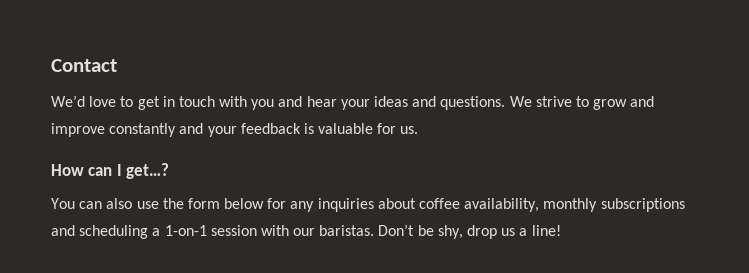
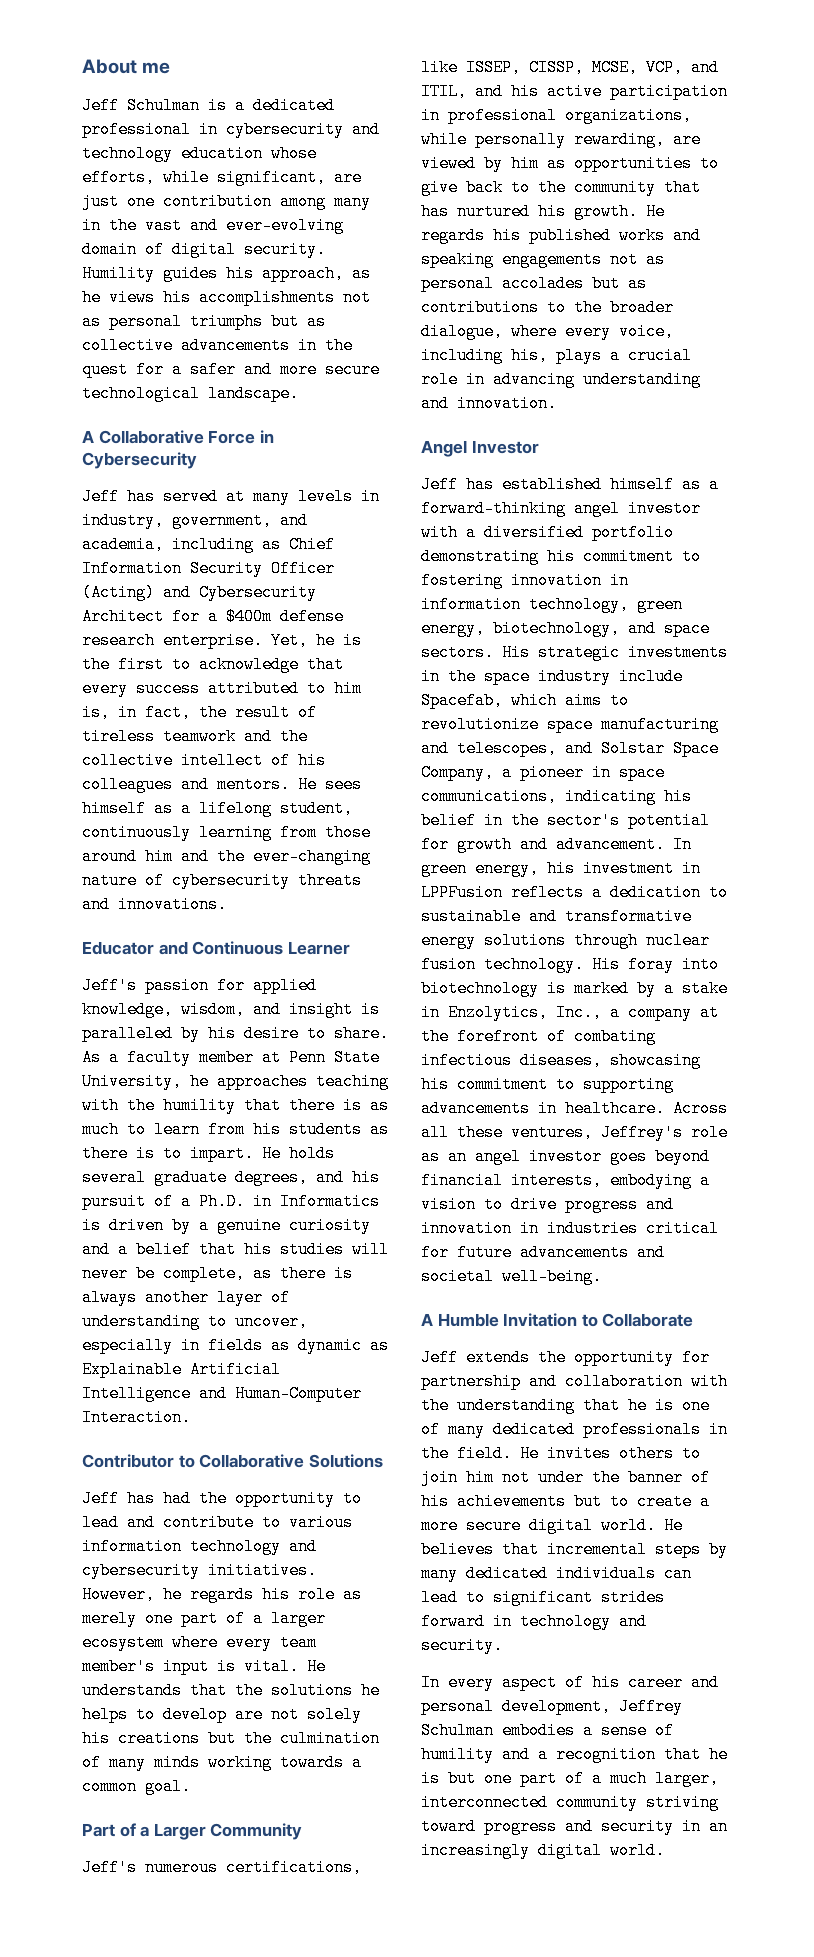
- Contact
- We’d love to get in touch with you and hear your ideas and questions. We strive to grow and improve constantly and your feedback is valuable for us.
- How can I get…?
- You can also use the form below for any inquiries about coffee availability, monthly subscriptions and scheduling a 1-on-1 session with our baristas. Don’t be shy, drop us a line!
+ About me
+ Jeff Schulman is a dedicated professional in cybersecurity and technology education whose efforts, while significant, are just one contribution among many in the vast and ever-evolving domain of digital security. Humility guides his approach, as he views his accomplishments not as personal triumphs but as collective advancements in the quest for a safer and more secure technological landscape.
+ A Collaborative Force in Cybersecurity
+ Jeff has served at many levels in industry, government, and academia, including as Chief Information Security Officer (Acting) and Cybersecurity Architect for a $400m defense research enterprise. Yet, he is the first to acknowledge that every success attributed to him is, in fact, the result of tireless teamwork and the collective intellect of his colleagues and mentors. He sees himself as a lifelong student, continuously learning from those around him and the ever-changing nature of cybersecurity threats and innovations.
+ Educator and Continuous Learner
+ Jeff's passion for applied knowledge, wisdom, and insight is paralleled by his desire to share. As a faculty member at Penn State University, he approaches teaching with the humility that there is as much to learn from his students as there is to impart. He holds several graduate degrees, and his pursuit of a Ph.D. in Informatics is driven by a genuine curiosity and a belief that his studies will never be complete, as there is always another layer of understanding to uncover, especially in fields as dynamic as Explainable Artificial Intelligence and Human-Computer Interaction.
+ Contributor to Collaborative Solutions
+ Jeff has had the opportunity to lead and contribute to various information technology and cybersecurity initiatives. However, he regards his role as merely one part of a larger ecosystem where every team member's input is vital. He understands that the solutions he helps to develop are not solely his creations but the culmination of many minds working towards a common goal.
+ Part of a Larger Community
+ Jeff's numerous certifications, like ISSEP, CISSP, MCSE, VCP, and ITIL, and his active participation in professional organizations, while personally rewarding, are viewed by him as opportunities to give back to the community that has nurtured his growth. He regards his published works and speaking engagements not as personal accolades but as contributions to the broader dialogue, where every voice, including his, plays a crucial role in advancing understanding and innovation.
+ Angel Investor
+ Jeff has established himself as a forward-thinking angel investor with a diversified portfolio demonstrating his commitment to fostering innovation in information technology, green energy, biotechnology, and space sectors. His strategic investments in the space industry include Spacefab, which aims to revolutionize space manufacturing and telescopes, and Solstar Space Company, a pioneer in space communications, indicating his belief in the sector's potential for growth and advancement. In green energy, his investment in LPPFusion reflects a dedication to sustainable and transformative energy solutions through nuclear fusion technology. His foray into biotechnology is marked by a stake in Enzolytics, Inc., a company at the forefront of combating infectious diseases, showcasing his commitment to supporting advancements in healthcare. Across all these ventures, Jeffrey's role as an angel investor goes beyond financial interests, embodying a vision to drive progress and innovation in industries critical for future advancements and societal well-being.
+ A Humble Invitation to Collaborate
+ Jeff extends the opportunity for partnership and collaboration with the understanding that he is one of many dedicated professionals in the field. He invites others to join him not under the banner of his achievements but to create a more secure digital world. He believes that incremental steps by many dedicated individuals can lead to significant strides forward in technology and security.
+ In every aspect of his career and personal development, Jeffrey Schulman embodies a sense of humility and a recognition that he is but one part of a much larger, interconnected community striving toward progress and security in an increasingly digital world.

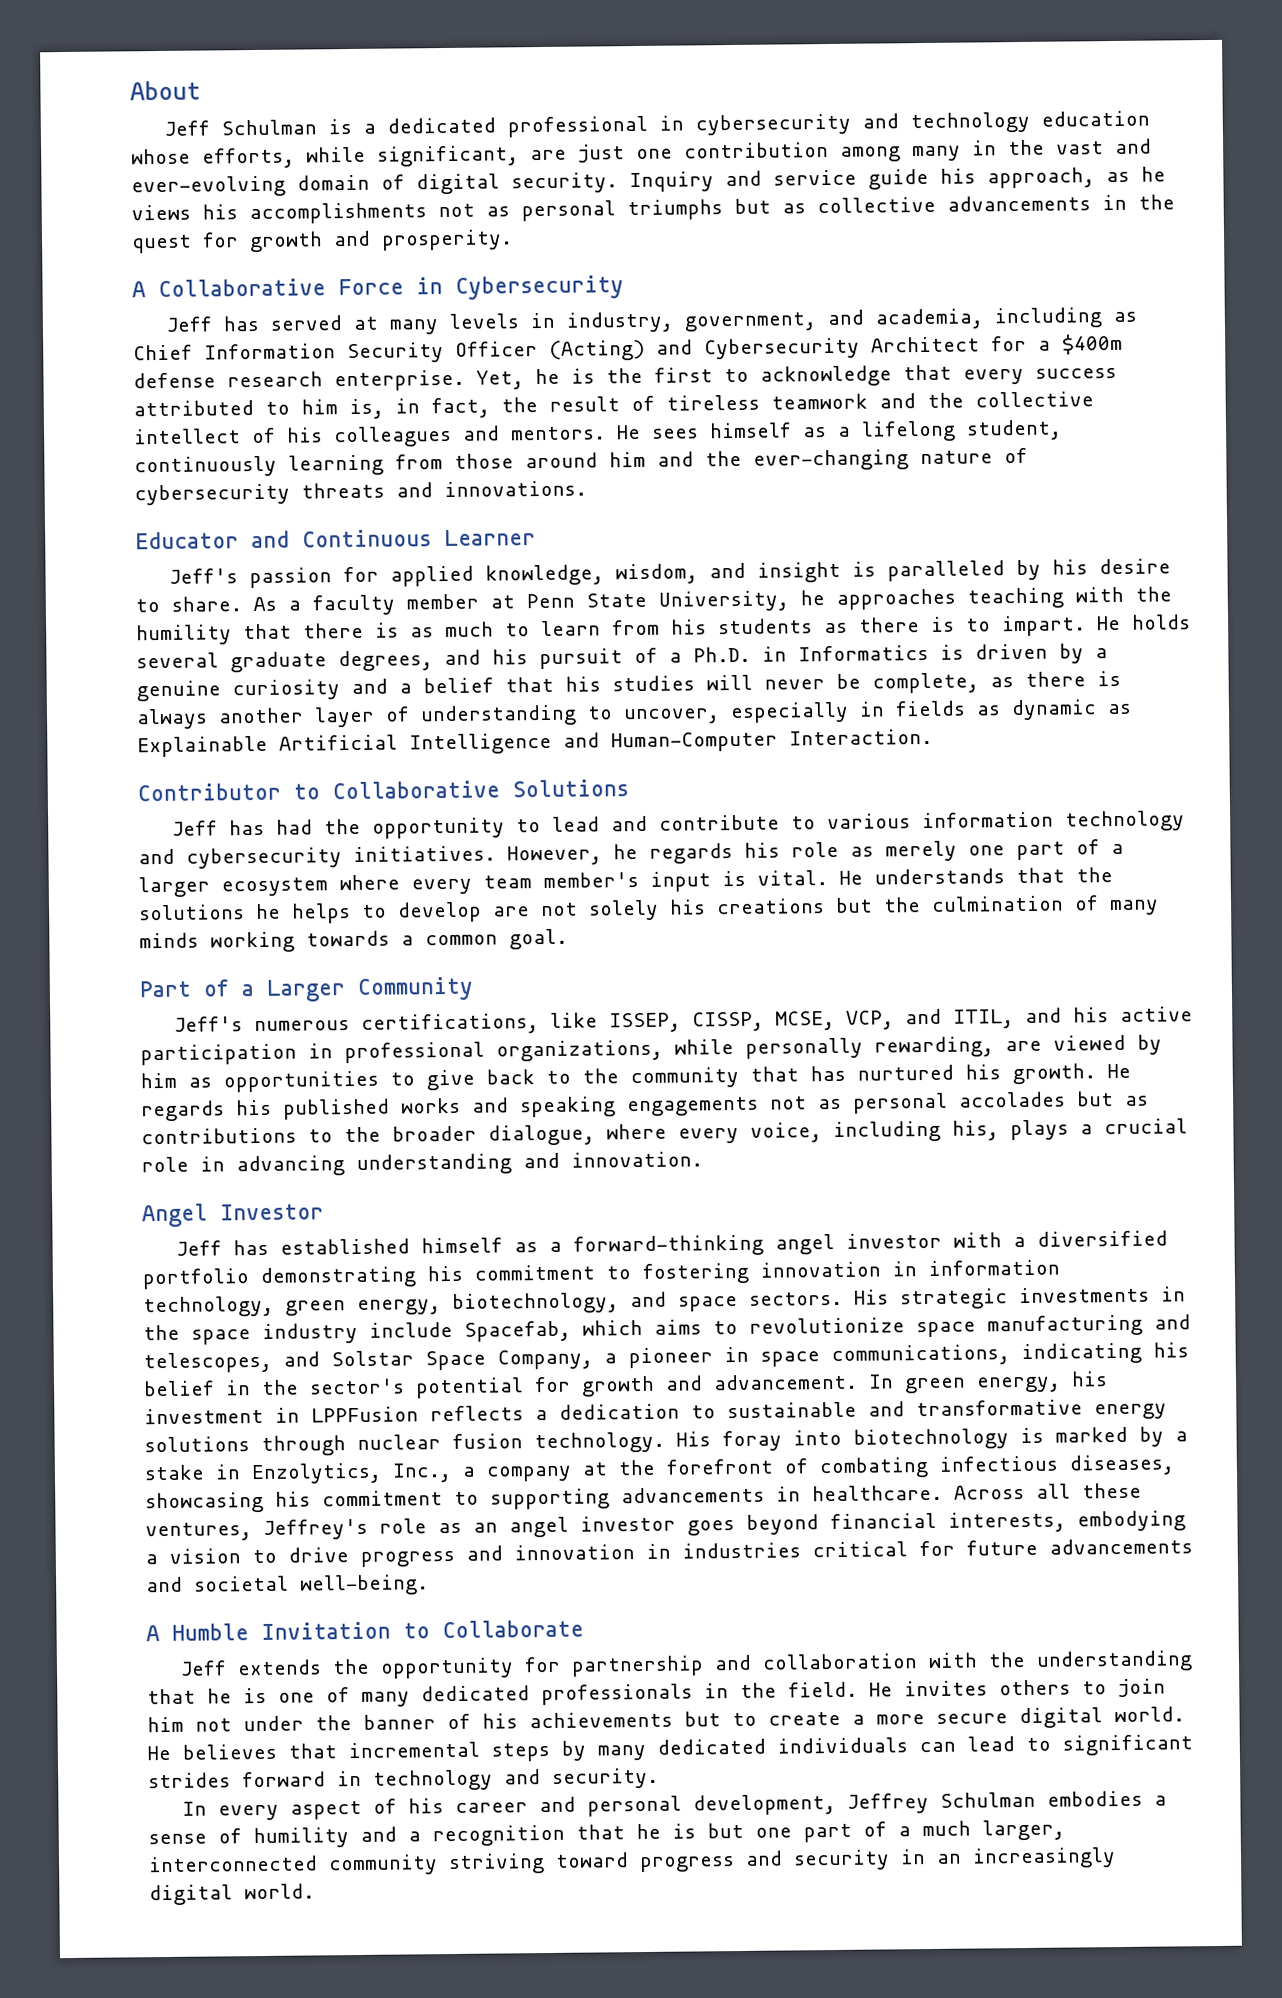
- About me
+ About
- Humility guides his approach, as he views his accomplishments not as personal triumphs but as collective advancements in the quest for a safer and more secure technological landscape.
+ Inquiry and service guide his approach, as he views his accomplishments not as personal triumphs but as collective advancements in the quest for growth and prosperity.

